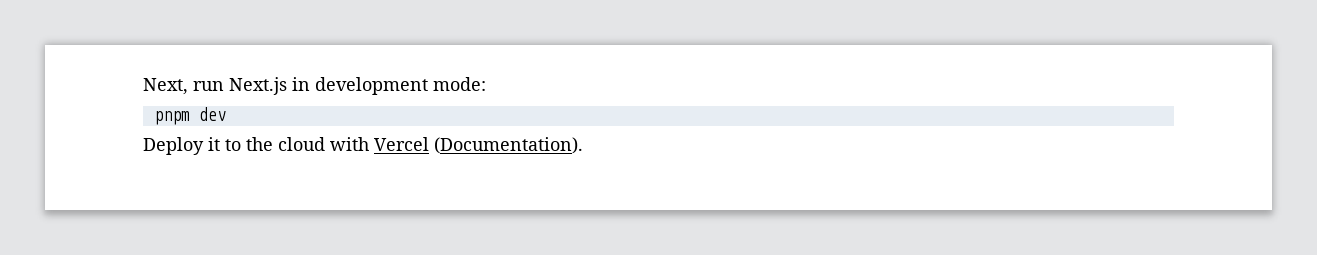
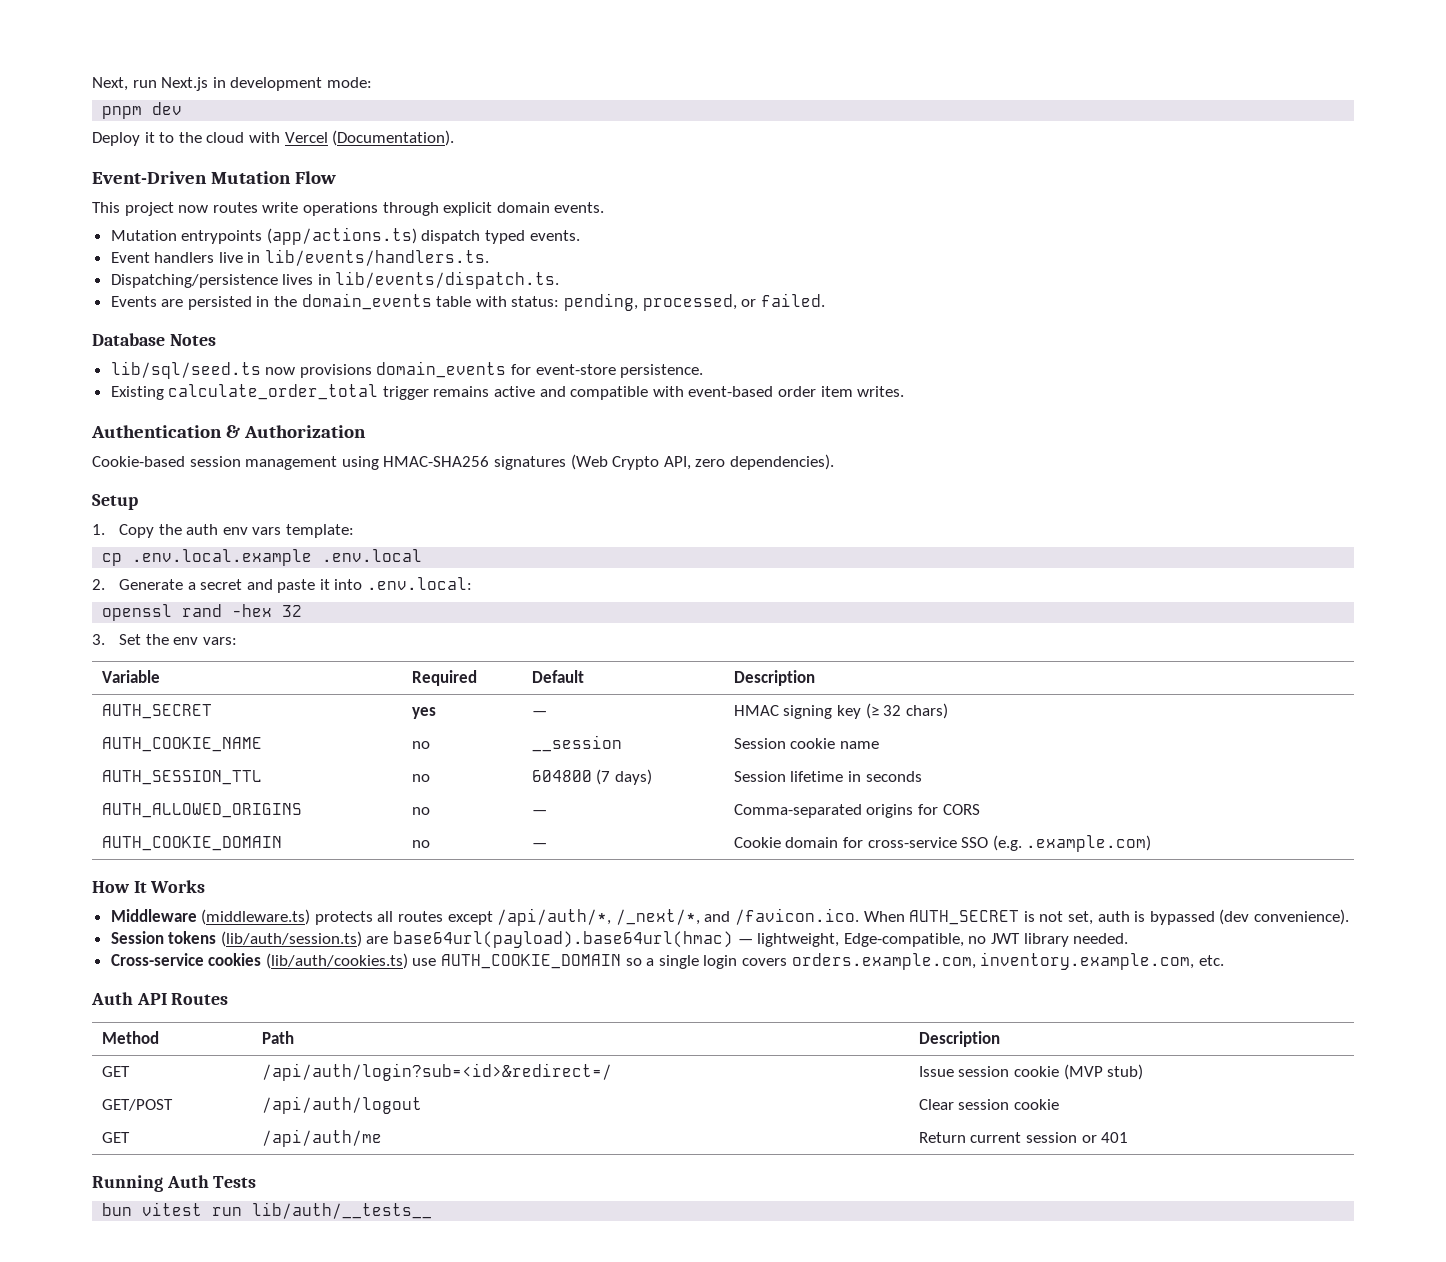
+ Event-Driven Mutation Flow
+ This project now routes write operations through explicit domain events.
+ Mutation entrypoints (app/actions.ts) dispatch typed events.
+ Event handlers live in lib/events/handlers.ts.
+ Dispatching/persistence lives in lib/events/dispatch.ts.
+ Events are persisted in the domain_events table with status: pending, processed, or failed.
+ Database Notes
+ lib/sql/seed.ts now provisions domain_events for event-store persistence.
+ Existing calculate_order_total trigger remains active and compatible with event-based order item writes.
+ Authentication & Authorization
+ Cookie-based session management using HMAC-SHA256 signatures (Web Crypto API, zero dependencies).
+ Setup
+ 1. Copy the auth env vars template:
+ cp .env.local.example .env.local
+ 2. Generate a secret and paste it into .env.local:
+ openssl rand -hex 32
+ 3. Set the env vars:
+ Variable | Required | Default | Description
+ AUTH_SECRET | yes | — | HMAC signing key (≥ 32 chars)
+ AUTH_COOKIE_NAME | no | __session | Session cookie name
+ AUTH_SESSION_TTL | no | 604800 (7 days) | Session lifetime in seconds
+ AUTH_ALLOWED_ORIGINS | no | — | Comma-separated origins for CORS
+ AUTH_COOKIE_DOMAIN | no | — | Cookie domain for cross-service SSO (e.g. .example.com)
+ How It Works
+ Middleware (middleware.ts) protects all routes except /api/auth/*, /_next/*, and /favicon.ico. When AUTH_SECRET is not set, auth is bypassed (dev convenience).
+ Session tokens (lib/auth/session.ts) are base64url(payload).base64url(hmac) — lightweight, Edge-compatible, no JWT library needed.
+ Cross-service cookies (lib/auth/cookies.ts) use AUTH_COOKIE_DOMAIN so a single login covers orders.example.com, inventory.example.com, etc.
+ Auth API Routes
+ Method | Path | Description
+ GET | /api/auth/login?sub=<id>&redirect=/ | Issue session cookie (MVP stub)
+ GET/POST | /api/auth/logout | Clear session cookie
+ GET | /api/auth/me | Return current session or 401
+ Running Auth Tests
+ bun vitest run lib/auth/__tests__

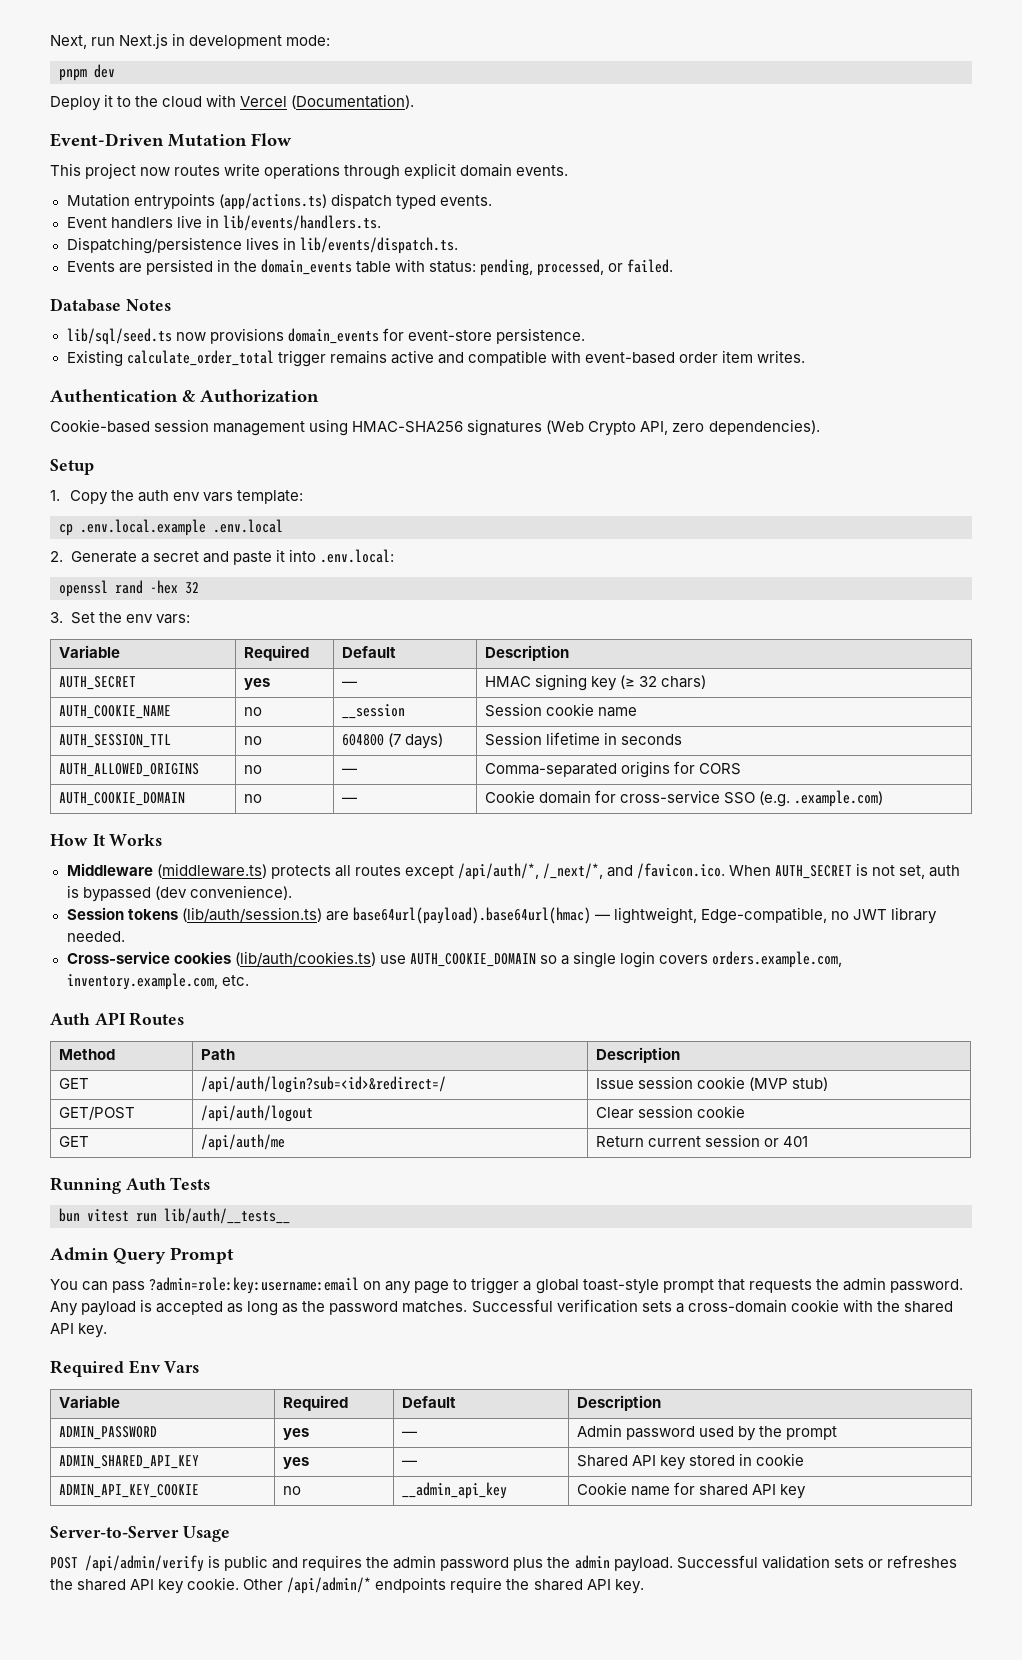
+ Admin Query Prompt
+ You can pass ?admin=role:key:username:email on any page to trigger a global toast-style prompt that requests the admin password. Any payload is accepted as long as the password matches. Successful verification sets a cross-domain cookie with the shared API key.
+ Required Env Vars
+ Variable | Required | Default | Description
+ ADMIN_PASSWORD | yes | — | Admin password used by the prompt
+ ADMIN_SHARED_API_KEY | yes | — | Shared API key stored in cookie
+ ADMIN_API_KEY_COOKIE | no | __admin_api_key | Cookie name for shared API key
+ Server-to-Server Usage
+ POST /api/admin/verify is public and requires the admin password plus the admin payload. Successful validation sets or refreshes the shared API key cookie. Other /api/admin/* endpoints require the shared API key.

